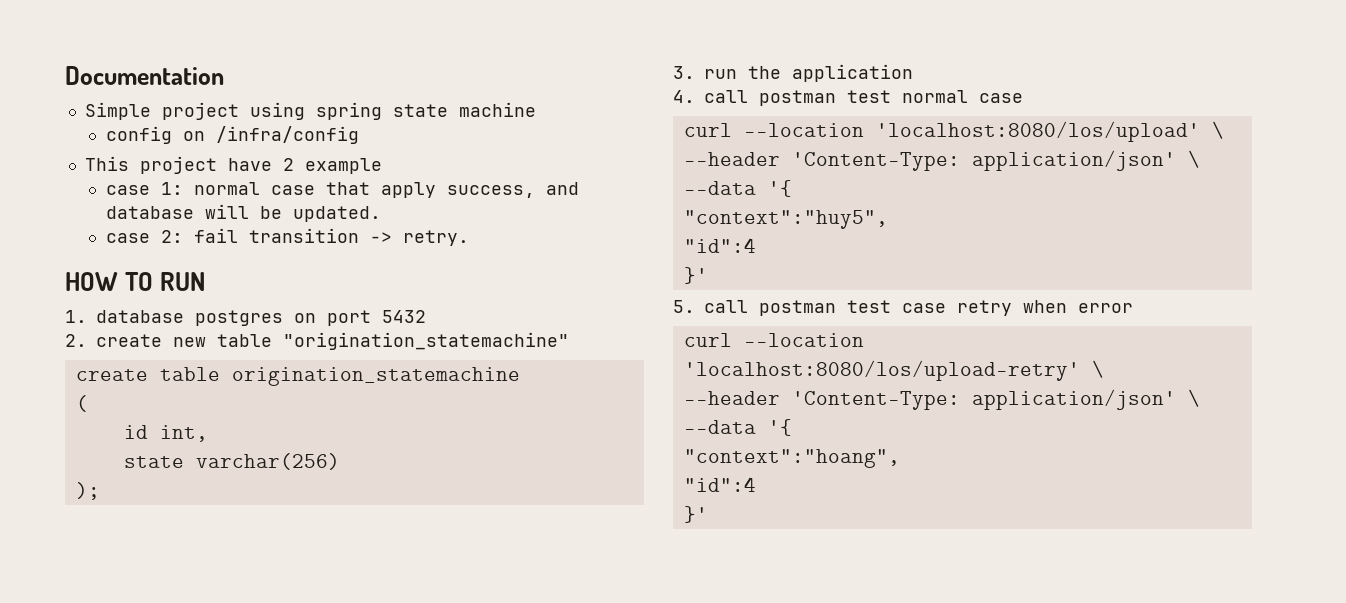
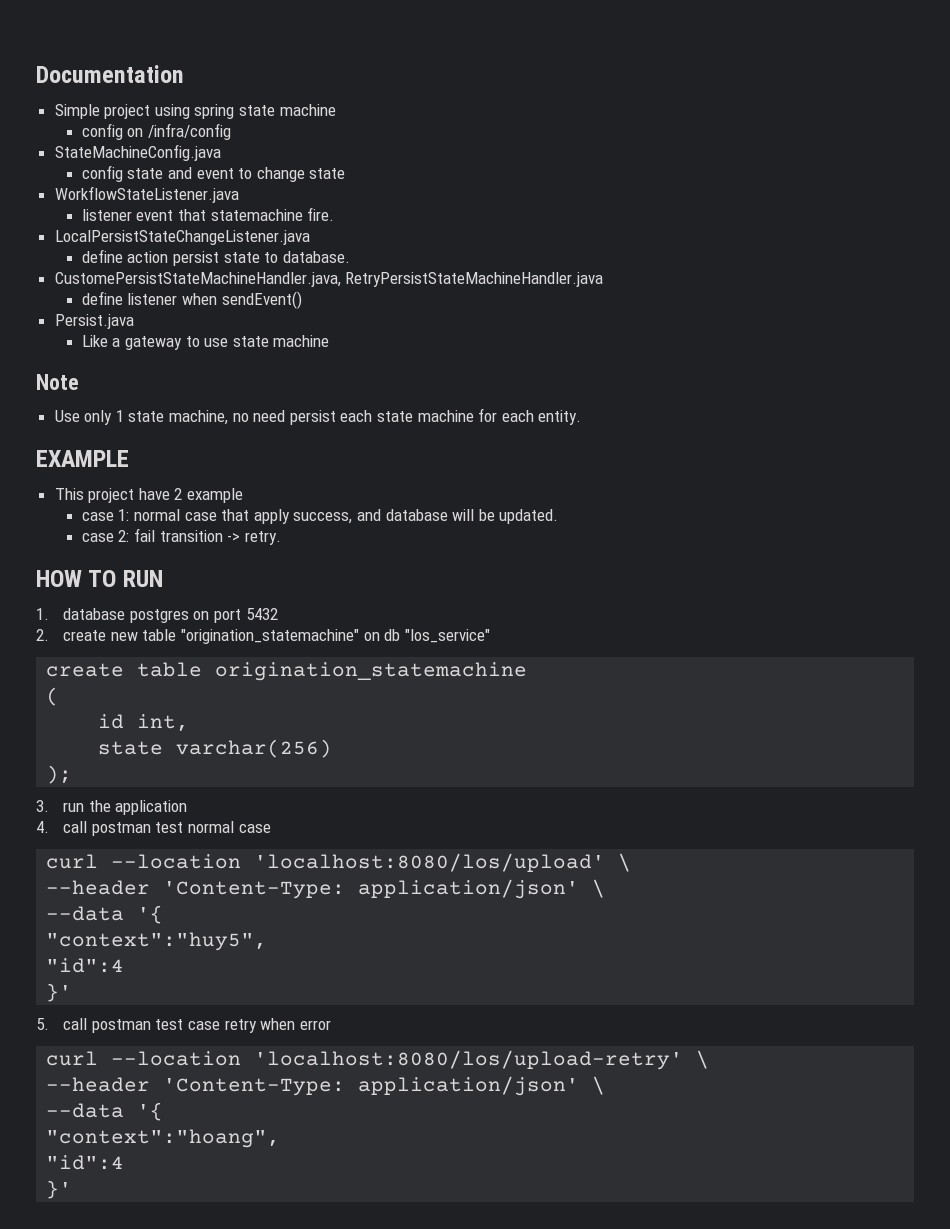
+ StateMachineConfig.java
+ config state and event to change state
+ WorkflowStateListener.java
+ listener event that statemachine fire.
+ LocalPersistStateChangeListener.java
+ define action persist state to database.
+ CustomePersistStateMachineHandler.java, RetryPersistStateMachineHandler.java
+ define listener when sendEvent()
+ Persist.java
+ Like a gateway to use state machine
+ Note
+ Use only 1 state machine, no need persist each state machine for each entity.
+ EXAMPLE
- 2. create new table "origination_statemachine"
+ 2. create new table "origination_statemachine" on db "los_service"

